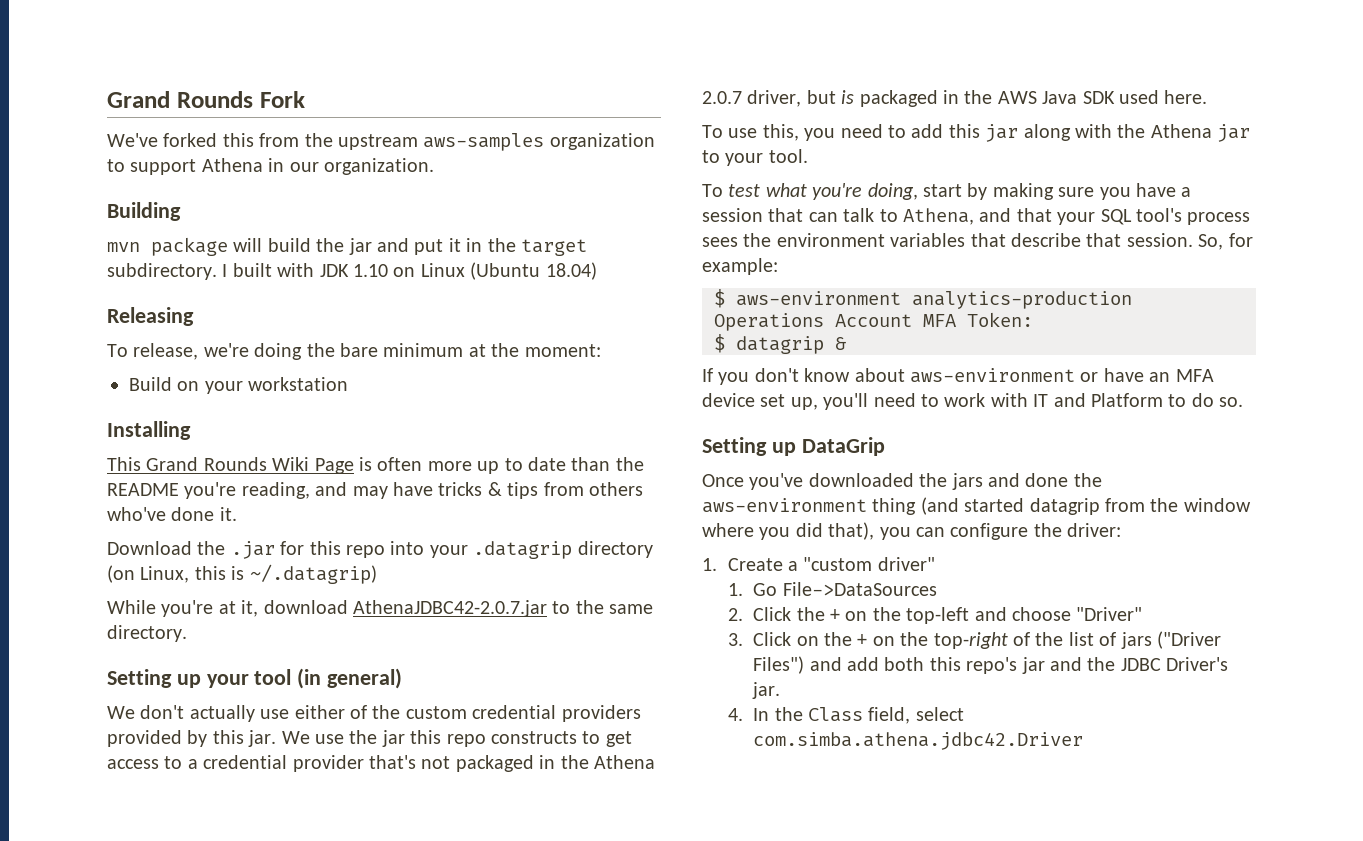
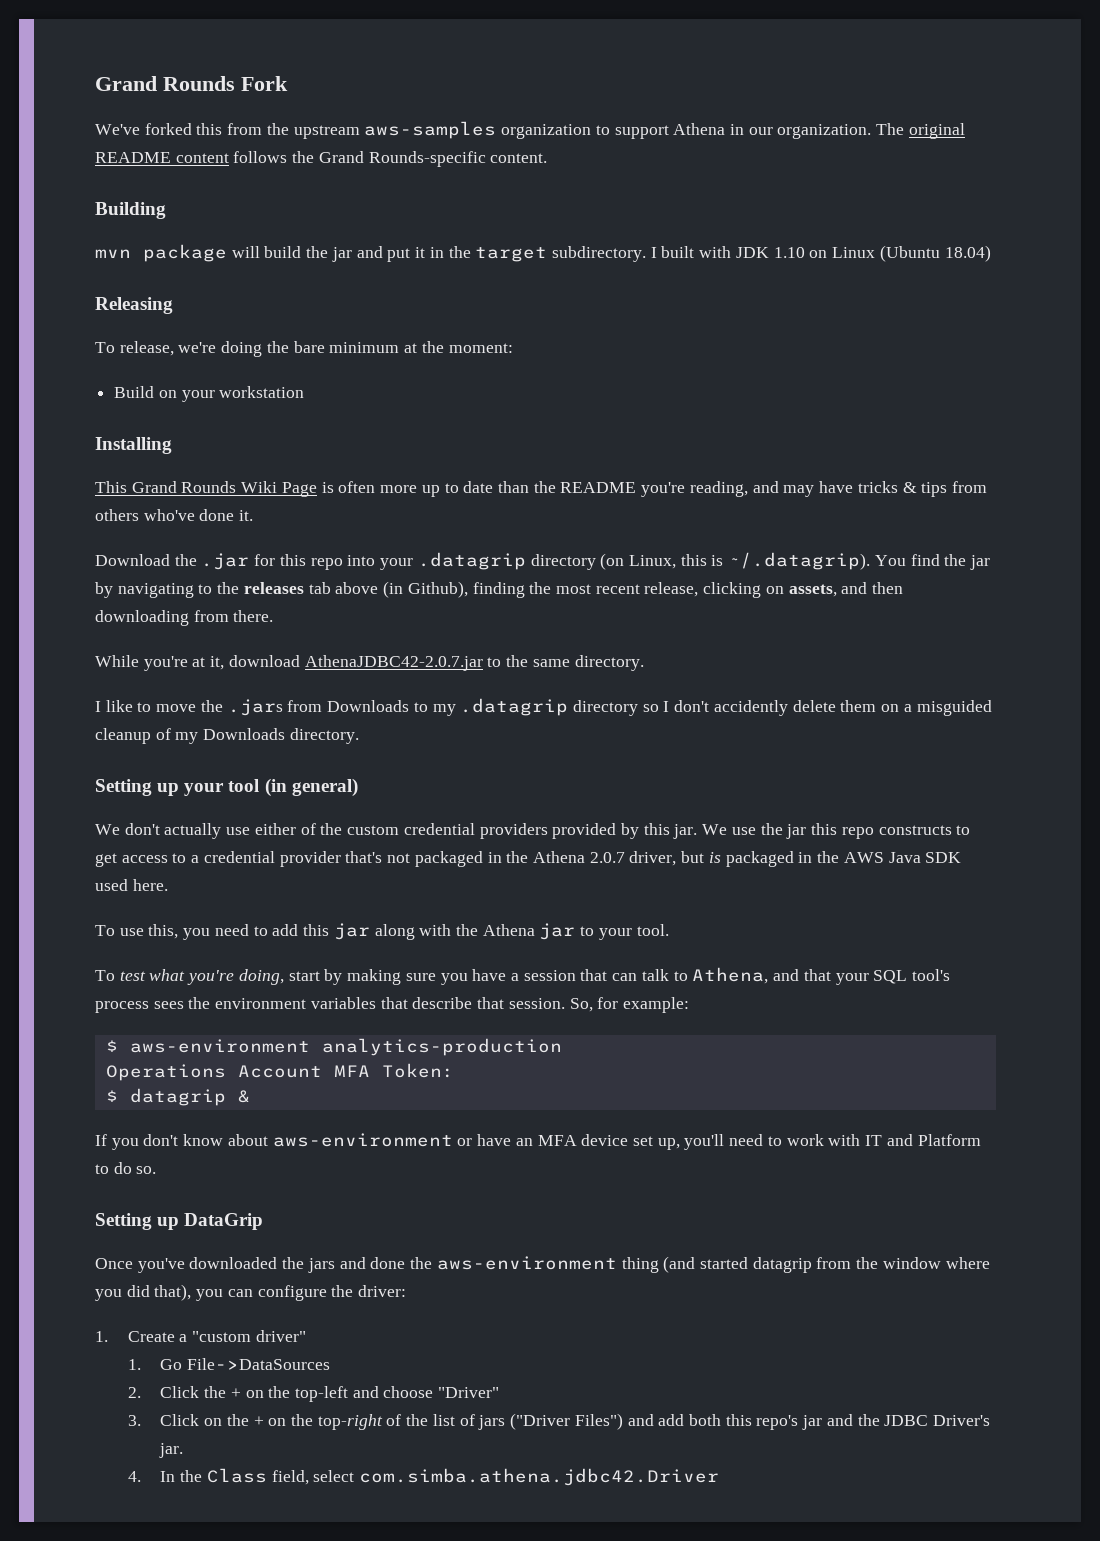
+ The original README content follows the Grand Rounds-specific content.
- Download the .jar for this repo into your .datagrip directory (on Linux, this is ~/.datagrip)
+ Download the .jar for this repo into your .datagrip directory (on Linux, this is ~/.datagrip). You find the jar by navigating to the releases tab above (in Github), finding the most recent release, clicking on assets, and then downloading from there.
+ I like to move the .jars from Downloads to my .datagrip directory so I don't accidently delete them on a misguided cleanup of my Downloads directory.

